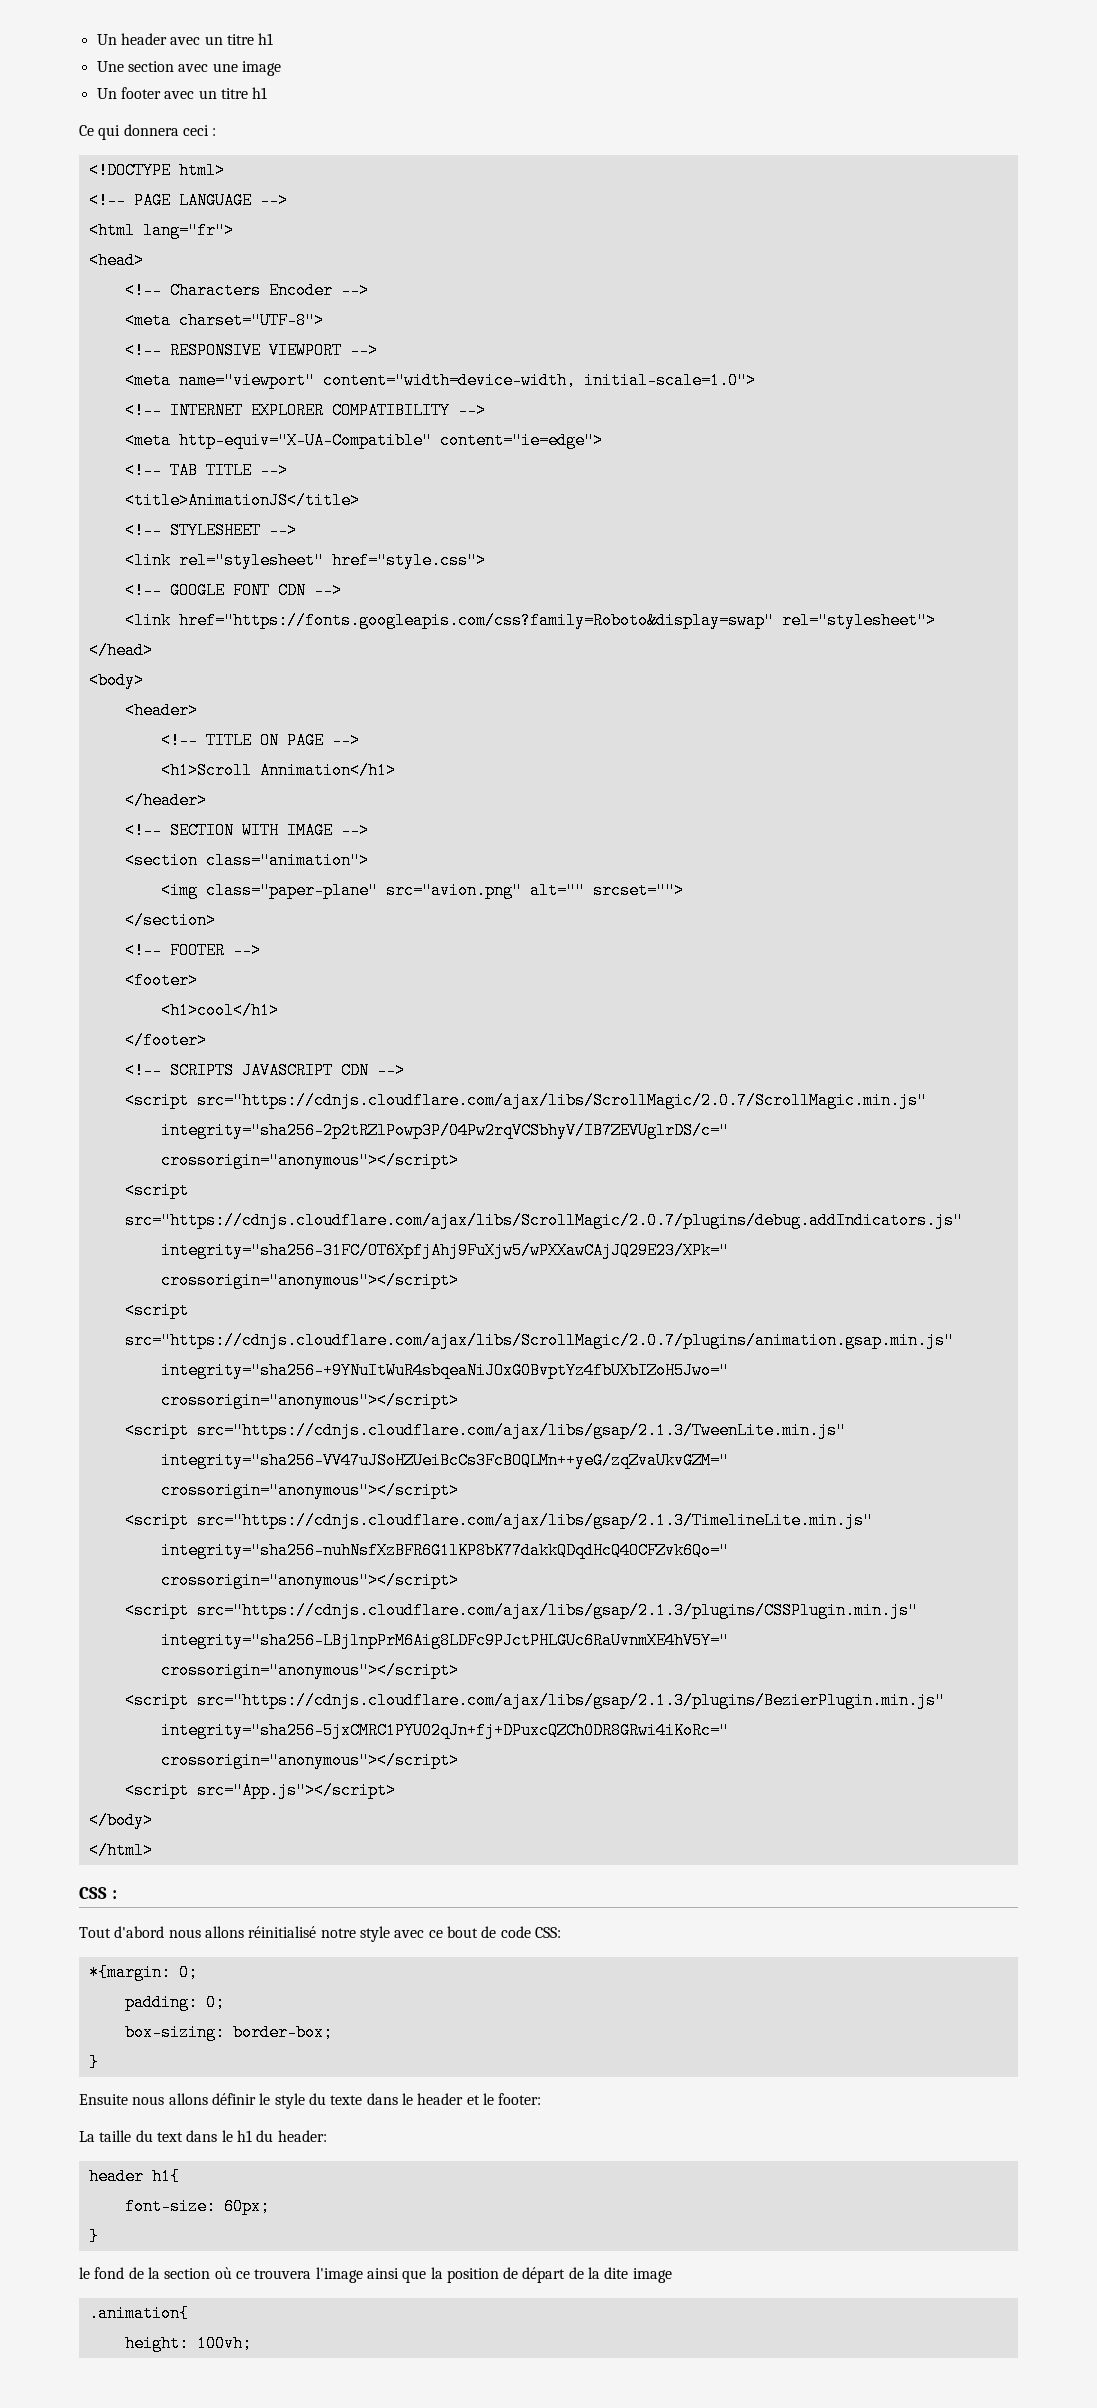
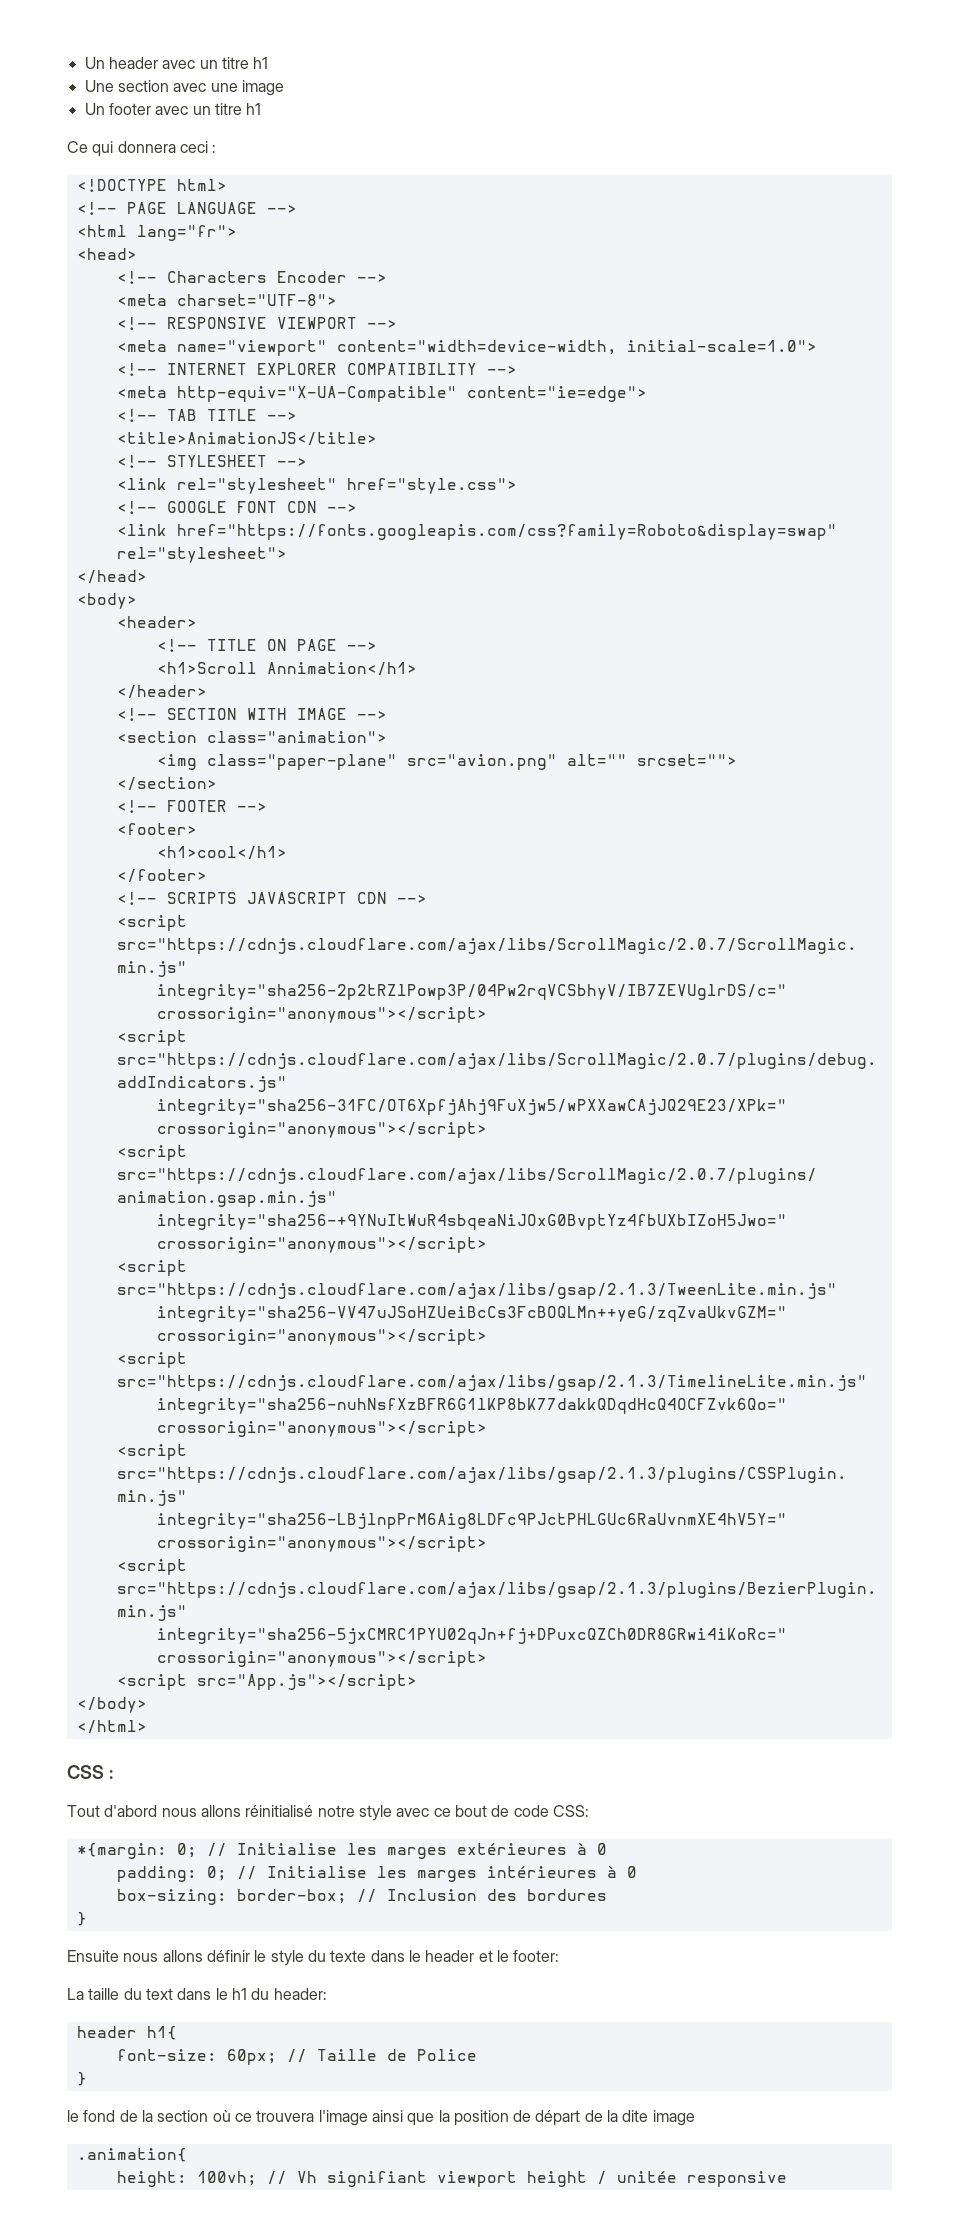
- *{margin: 0;
- padding: 0;
- box-sizing: border-box;
+ *{margin: 0; // Initialise les marges extérieures à 0
+ padding: 0; // Initialise les marges intérieures à 0
+ box-sizing: border-box; // Inclusion des bordures
- font-size: 60px;
+ font-size: 60px; // Taille de Police
- height: 100vh;
+ height: 100vh; // Vh signifiant viewport height / unitée responsive

